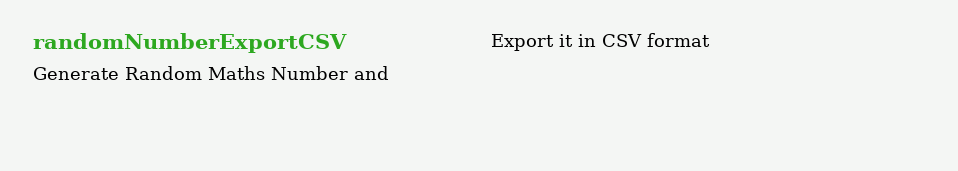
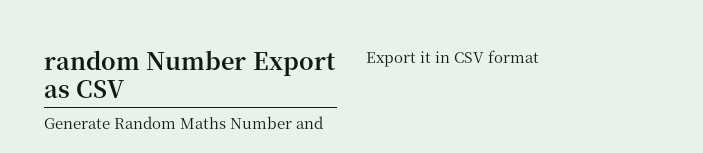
- randomNumberExportCSV
+ random Number Export as CSV

